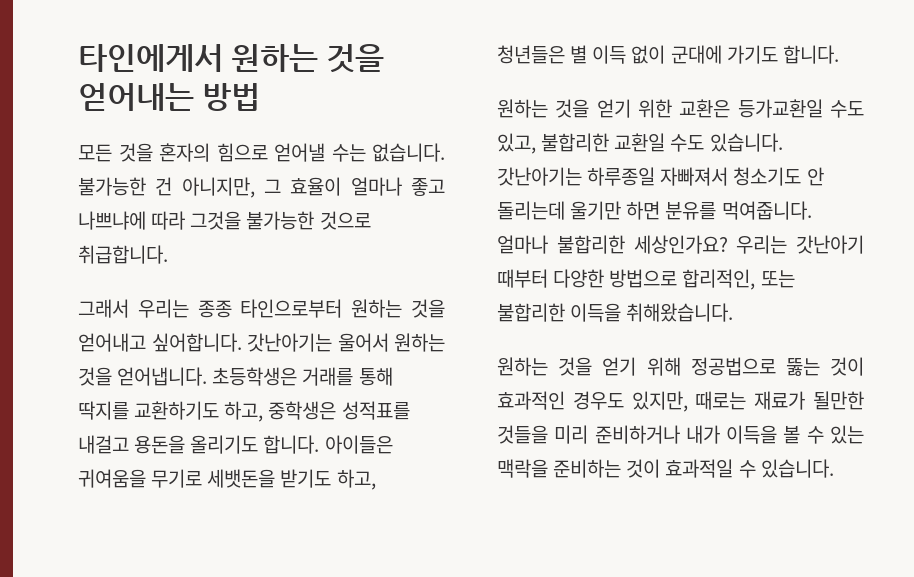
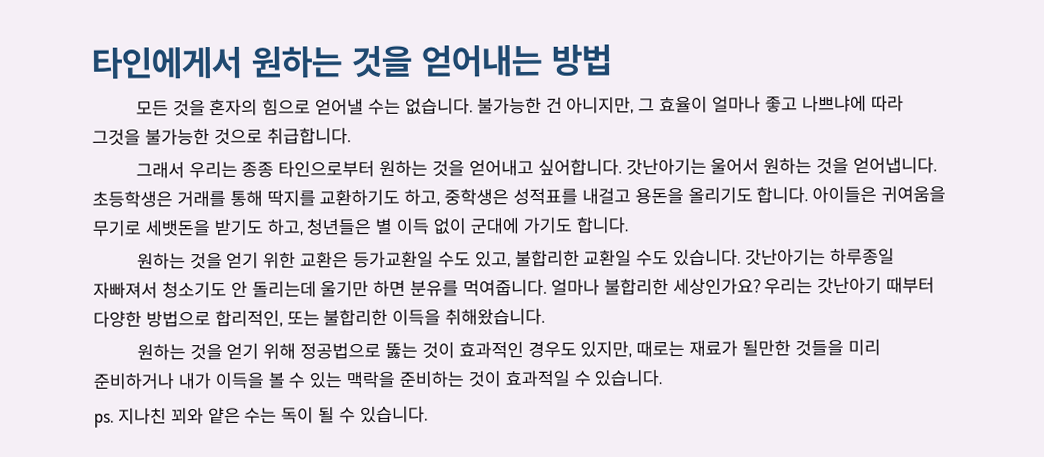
+ ps. 지나친 꾀와 얕은 수는 독이 될 수 있습니다.

